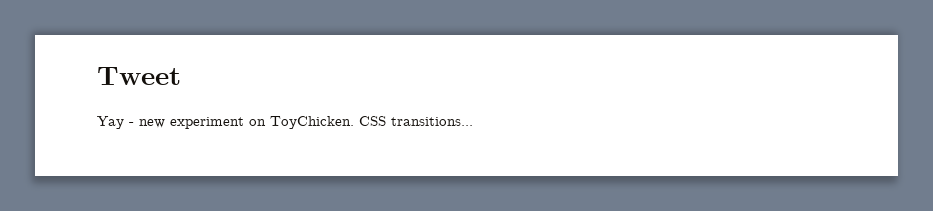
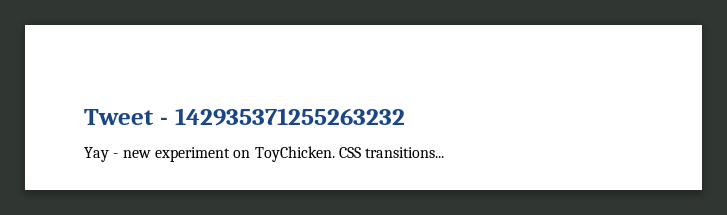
- Tweet
+ Tweet - 142935371255263232

